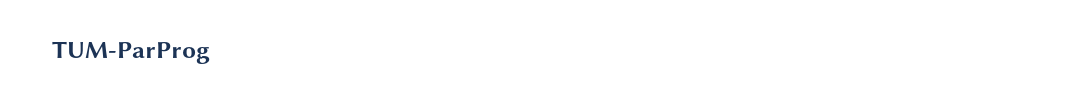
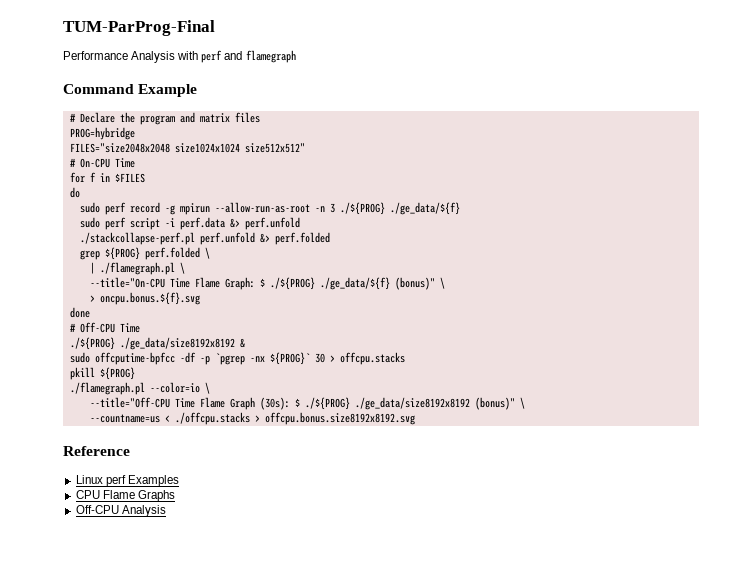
- TUM-ParProg
+ TUM-ParProg-Final
+ Performance Analysis with perf and flamegraph
+ Command Example
+ # Declare the program and matrix files
+ PROG=hybridge
+ FILES="size2048x2048 size1024x1024 size512x512"
+ # On-CPU Time
+ for f in $FILES
+ do
+ sudo perf record -g mpirun --allow-run-as-root -n 3 ./${PROG} ./ge_data/${f}
+ sudo perf script -i perf.data &> perf.unfold
+ ./stackcollapse-perf.pl perf.unfold &> perf.folded
+ grep ${PROG} perf.folded \
+ | ./flamegraph.pl \
+ --title="On-CPU Time Flame Graph: $ ./${PROG} ./ge_data/${f} (bonus)" \
+ > oncpu.bonus.${f}.svg
+ done
+ # Off-CPU Time
+ ./${PROG} ./ge_data/size8192x8192 &
+ sudo offcputime-bpfcc -df -p `pgrep -nx ${PROG}` 30 > offcpu.stacks
+ pkill ${PROG}
+ ./flamegraph.pl --color=io \
+ --title="Off-CPU Time Flame Graph (30s): $ ./${PROG} ./ge_data/size8192x8192 (bonus)" \
+ --countname=us < ./offcpu.stacks > offcpu.bonus.size8192x8192.svg
+ Reference
+ Linux perf Examples
+ CPU Flame Graphs
+ Off-CPU Analysis

